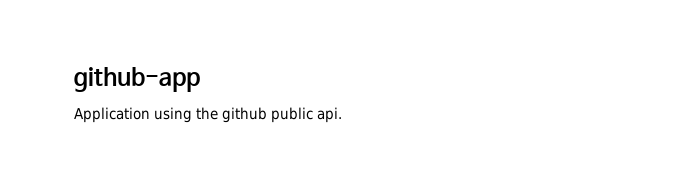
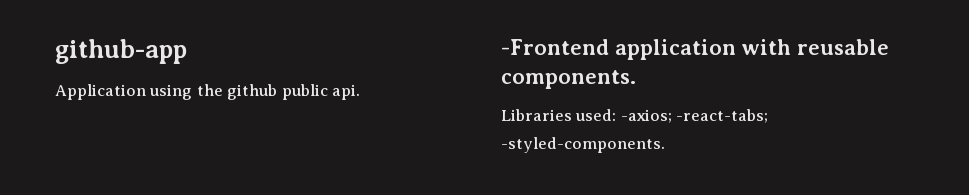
+ -Frontend application with reusable components.
+ Libraries used: -axios; -react-tabs; -styled-components.

